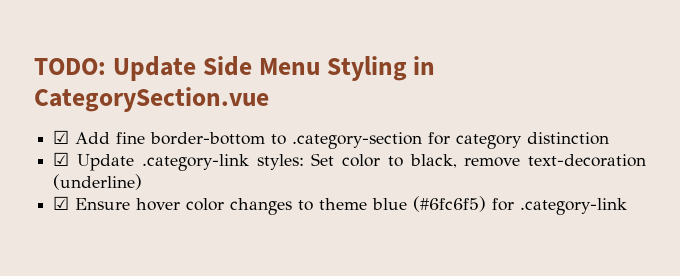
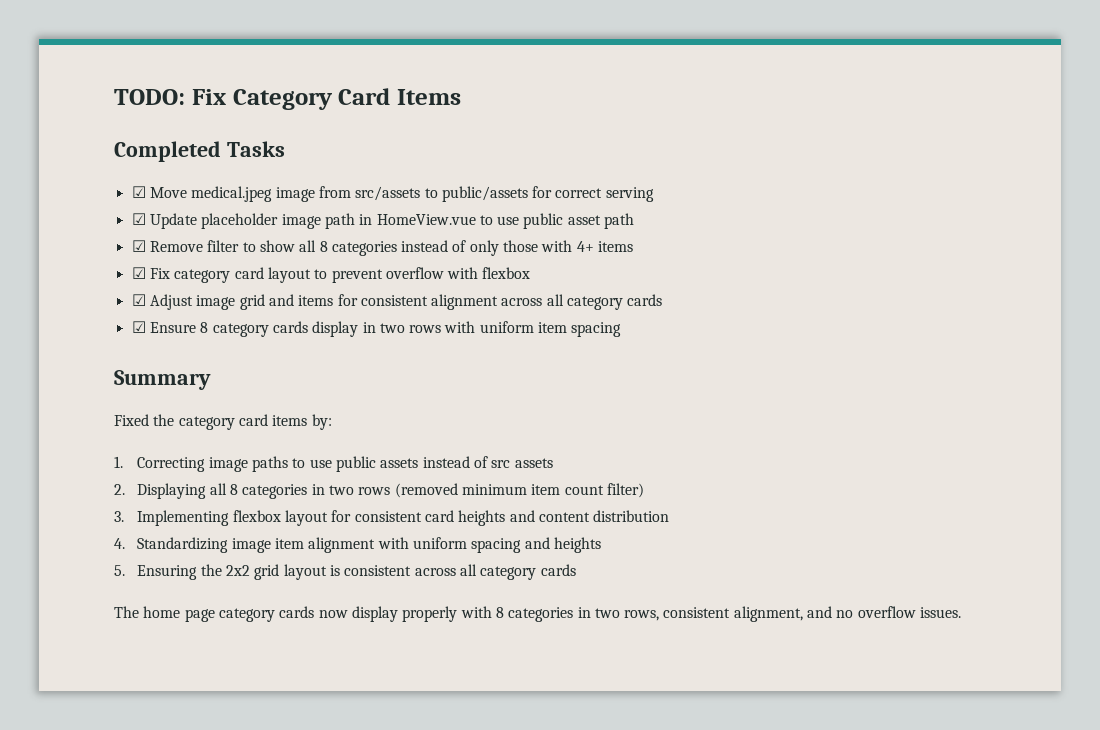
- TODO: Update Side Menu Styling in CategorySection.vue
- ☑ Add fine border-bottom to .category-section for category distinction
- ☑ Update .category-link styles: Set color to black, remove text-decoration (underline)
- ☑ Ensure hover color changes to theme blue (#6fc6f5) for .category-link
+ TODO: Fix Category Card Items
+ Completed Tasks
+ ☑ Move medical.jpeg image from src/assets to public/assets for correct serving
+ ☑ Update placeholder image path in HomeView.vue to use public asset path
+ ☑ Remove filter to show all 8 categories instead of only those with 4+ items
+ ☑ Fix category card layout to prevent overflow with flexbox
+ ☑ Adjust image grid and items for consistent alignment across all category cards
+ ☑ Ensure 8 category cards display in two rows with uniform item spacing
+ Summary
+ Fixed the category card items by:
+ 1. Correcting image paths to use public assets instead of src assets
+ 2. Displaying all 8 categories in two rows (removed minimum item count filter)
+ 3. Implementing flexbox layout for consistent card heights and content distribution
+ 4. Standardizing image item alignment with uniform spacing and heights
+ 5. Ensuring the 2x2 grid layout is consistent across all category cards
+ The home page category cards now display properly with 8 categories in two rows, consistent alignment, and no overflow issues.

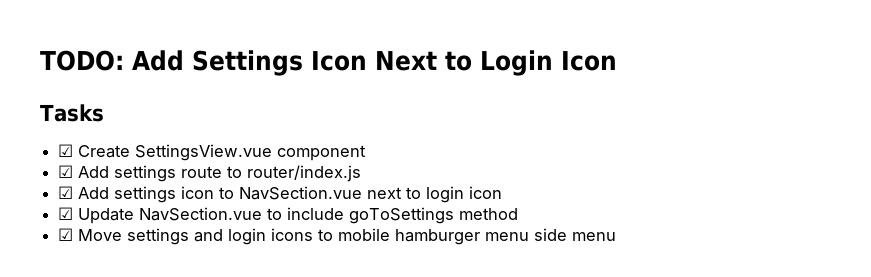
- TODO: Fix Category Card Items
- Completed Tasks
- ☑ Move medical.jpeg image from src/assets to public/assets for correct serving
- ☑ Update placeholder image path in HomeView.vue to use public asset path
- ☑ Remove filter to show all 8 categories instead of only those with 4+ items
- ☑ Fix category card layout to prevent overflow with flexbox
- ☑ Adjust image grid and items for consistent alignment across all category cards
- ☑ Ensure 8 category cards display in two rows with uniform item spacing
- Summary
- Fixed the category card items by:
- 1. Correcting image paths to use public assets instead of src assets
- 2. Displaying all 8 categories in two rows (removed minimum item count filter)
- 3. Implementing flexbox layout for consistent card heights and content distribution
- 4. Standardizing image item alignment with uniform spacing and heights
- 5. Ensuring the 2x2 grid layout is consistent across all category cards
- The home page category cards now display properly with 8 categories in two rows, consistent alignment, and no overflow issues.
+ TODO: Add Settings Icon Next to Login Icon
+ Tasks
+ ☑ Create SettingsView.vue component
+ ☑ Add settings route to router/index.js
+ ☑ Add settings icon to NavSection.vue next to login icon
+ ☑ Update NavSection.vue to include goToSettings method
+ ☑ Move settings and login icons to mobile hamburger menu side menu

